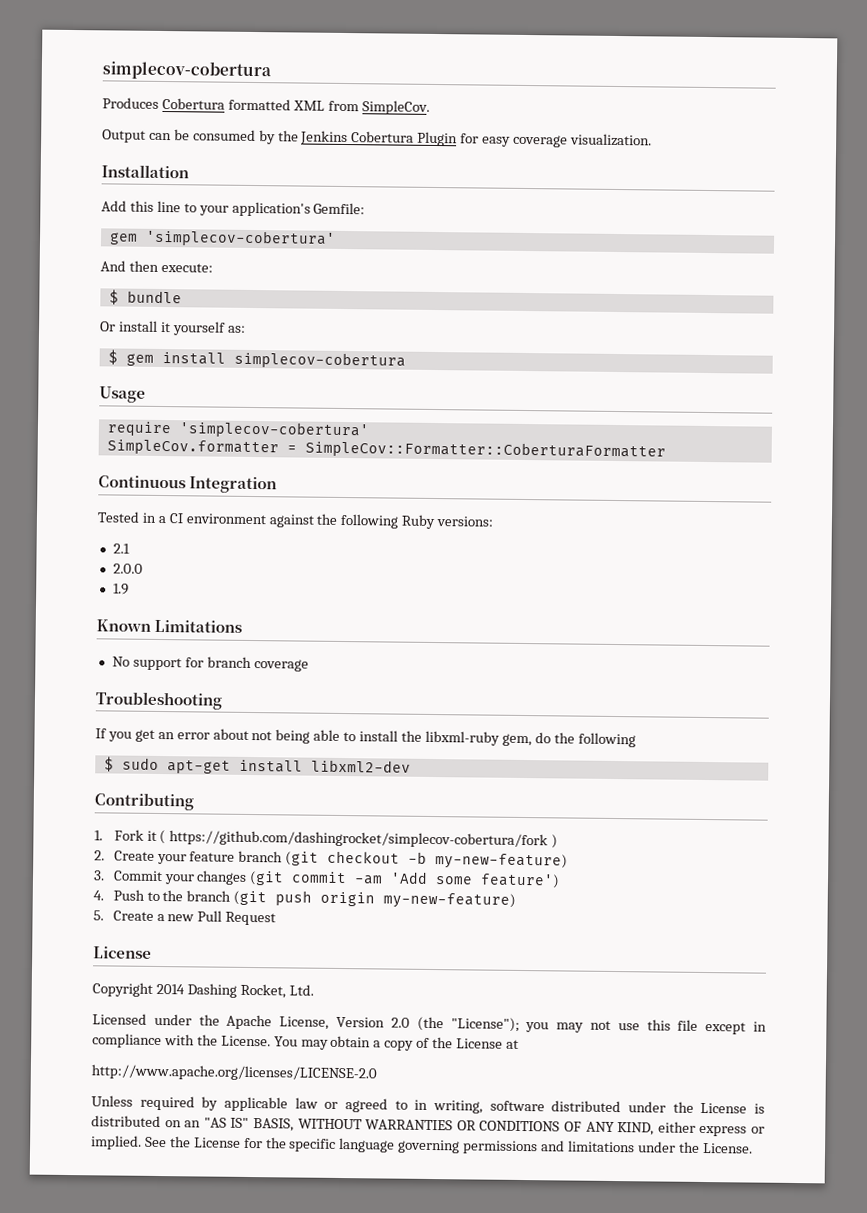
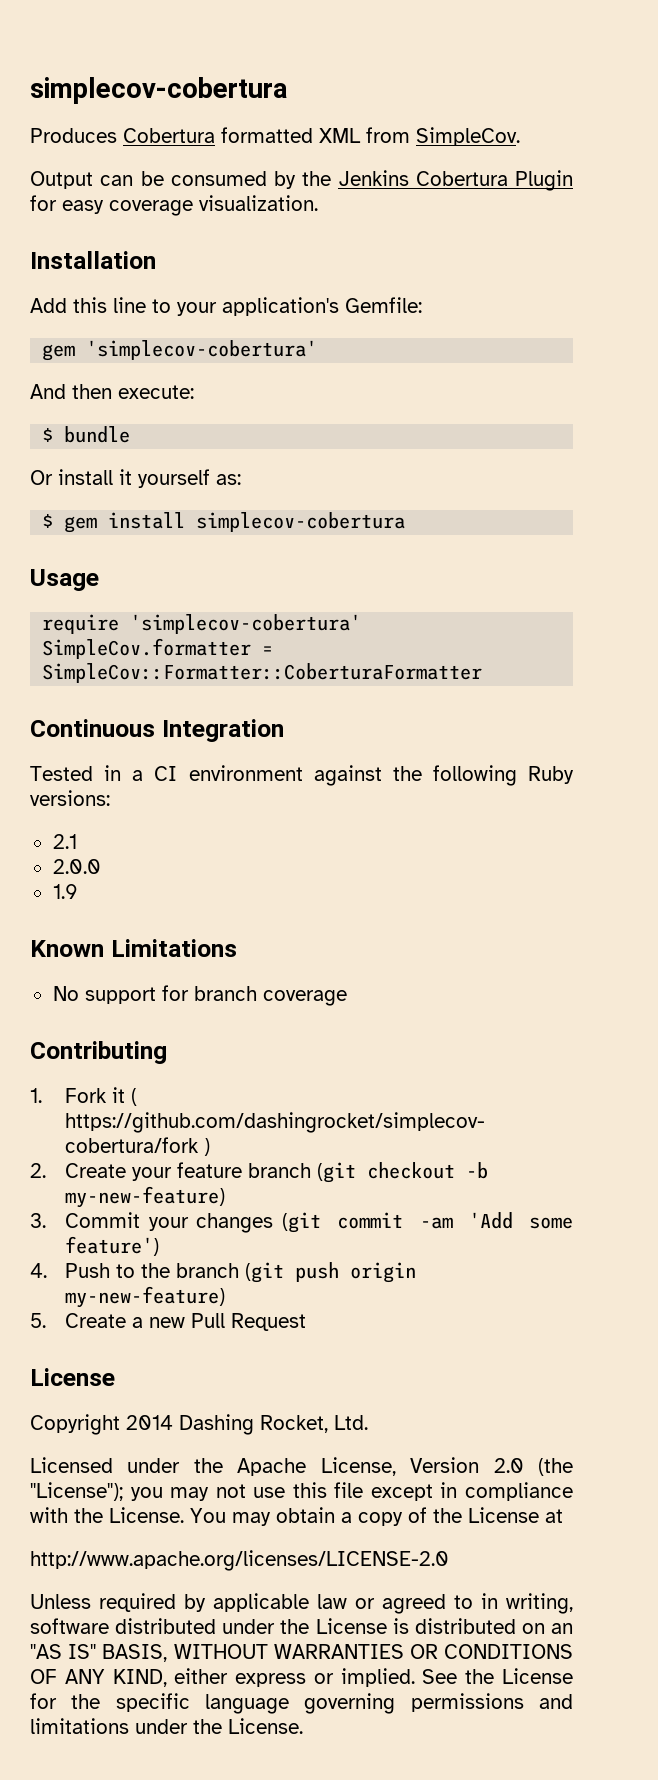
- Troubleshooting
- If you get an error about not being able to install the libxml-ruby gem, do the following
- $ sudo apt-get install libxml2-dev

